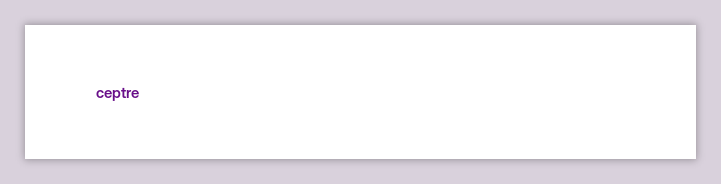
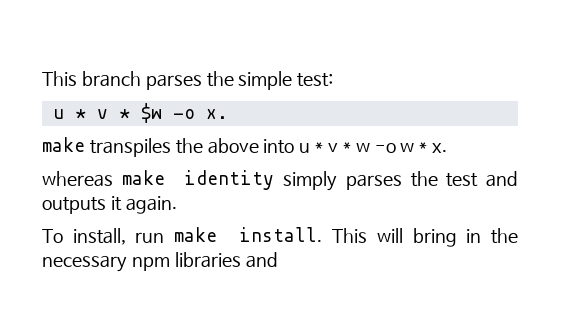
- ceptre
+ This branch parses the simple test:
+ u * v * $w -o x.
+ make transpiles the above into u * v * w -o w * x.
+ whereas make identity simply parses the test and outputs it again.
+ To install, run make install. This will bring in the necessary npm libraries and

